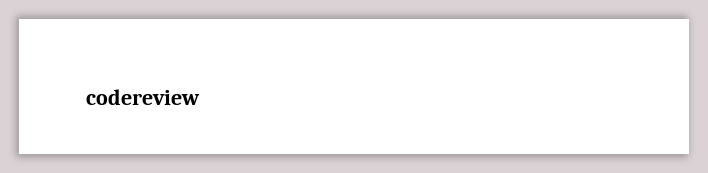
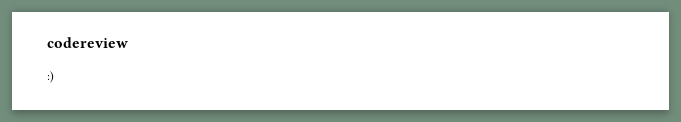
+ :)

